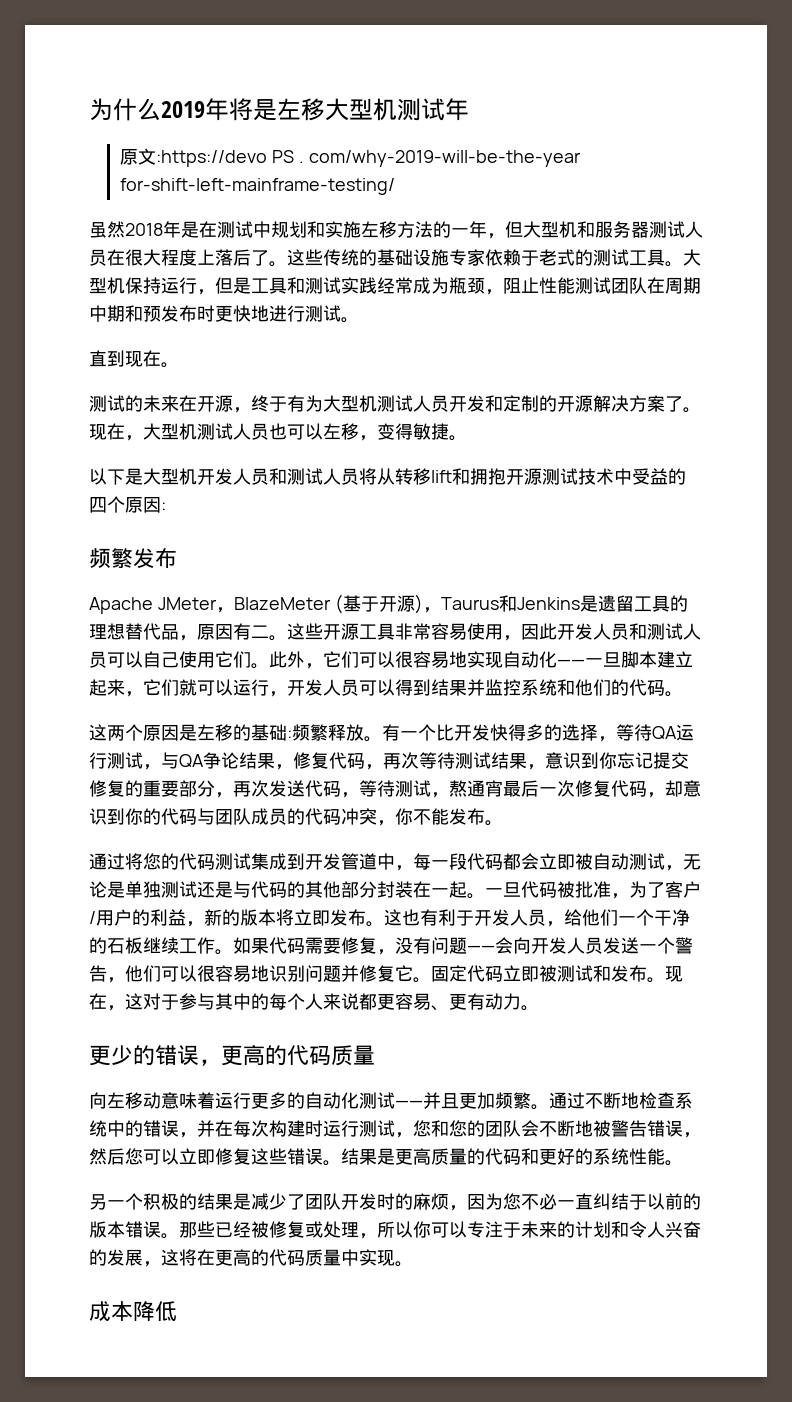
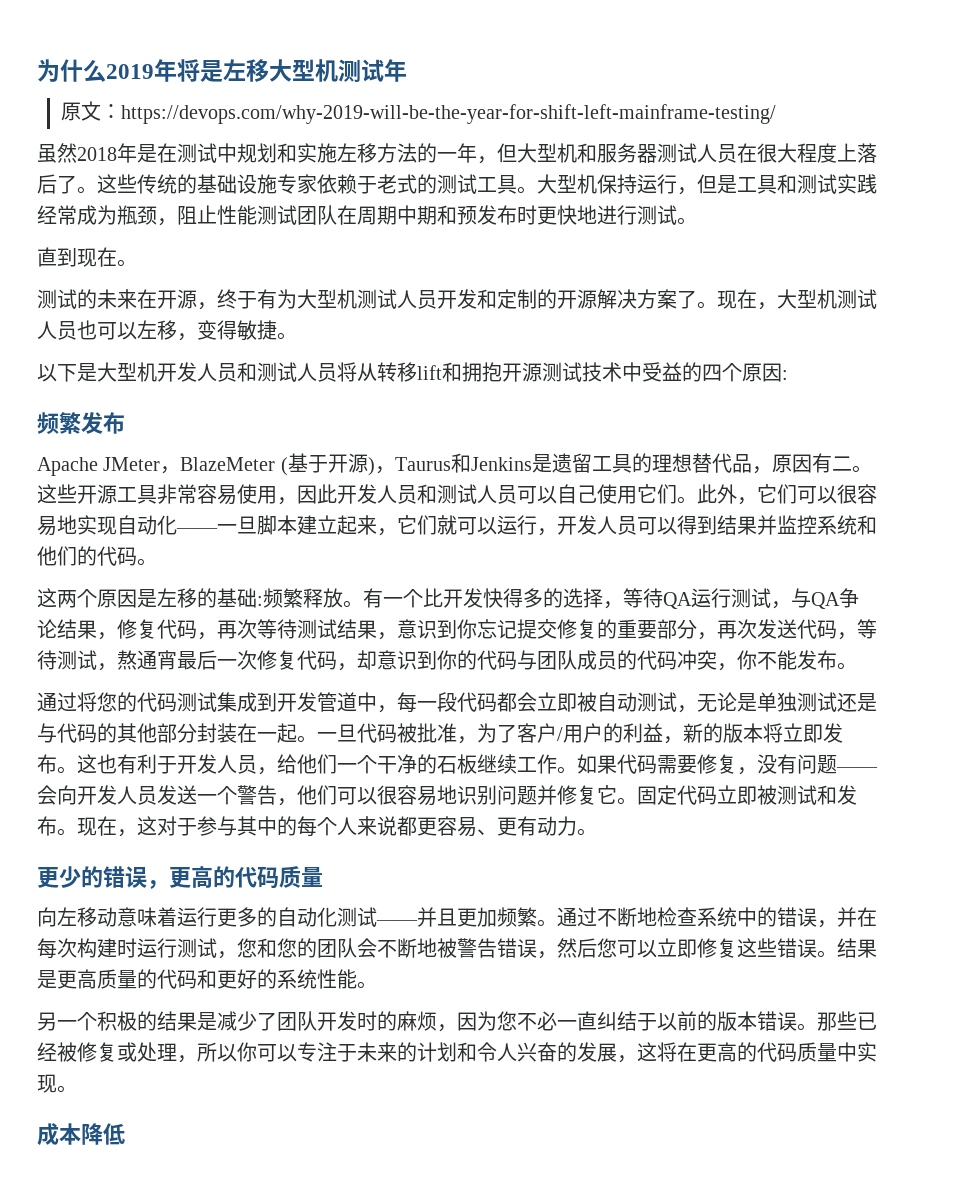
- 原文:https://devo PS . com/why-2019-will-be-the-year for-shift-left-mainframe-testing/
+ 原文：https://devops.com/why-2019-will-be-the-year-for-shift-left-mainframe-testing/

